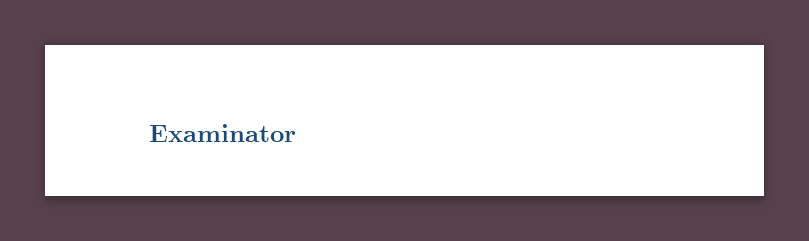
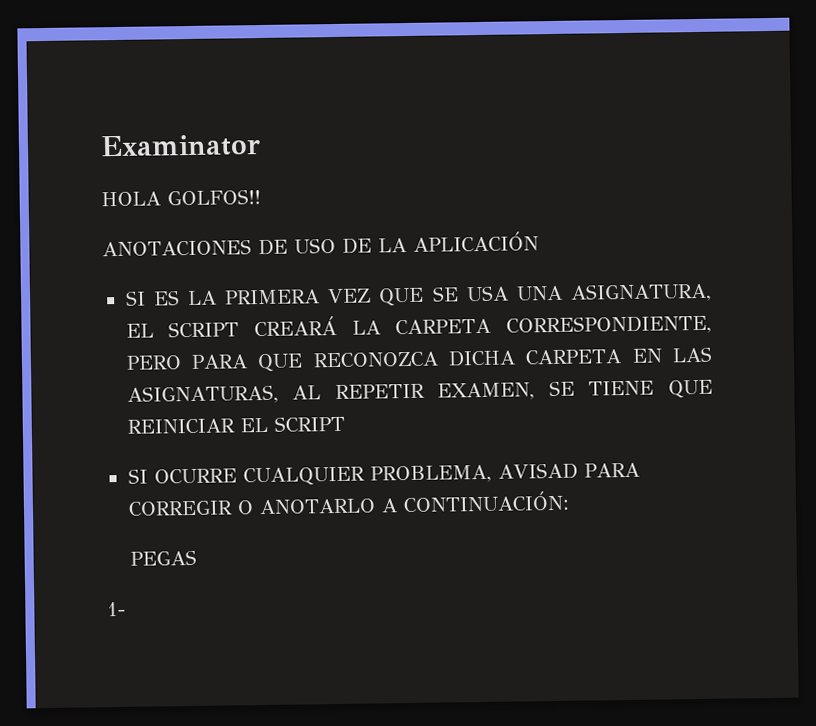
+ HOLA GOLFOS!!
+ ANOTACIONES DE USO DE LA APLICACIÓN
+ SI ES LA PRIMERA VEZ QUE SE USA UNA ASIGNATURA, EL SCRIPT CREARÁ LA CARPETA CORRESPONDIENTE, PERO PARA QUE RECONOZCA DICHA CARPETA EN LAS ASIGNATURAS, AL REPETIR EXAMEN, SE TIENE QUE REINICIAR EL SCRIPT
+ SI OCURRE CUALQUIER PROBLEMA, AVISAD PARA CORREGIR O ANOTARLO A CONTINUACIÓN:
+ PEGAS
+ 1-

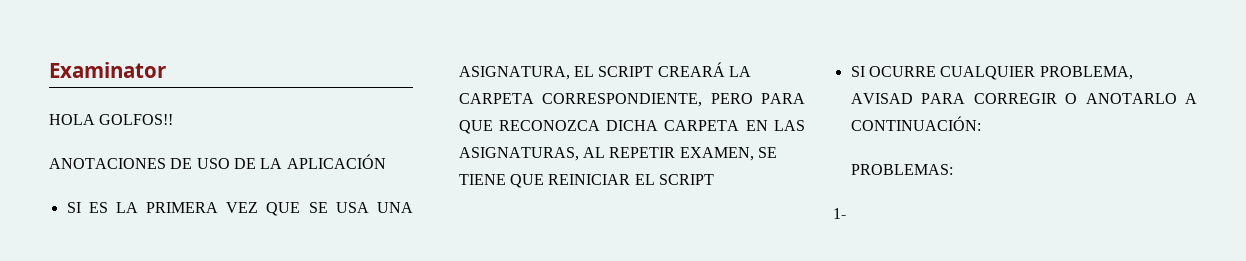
- PEGAS
+ PROBLEMAS:

